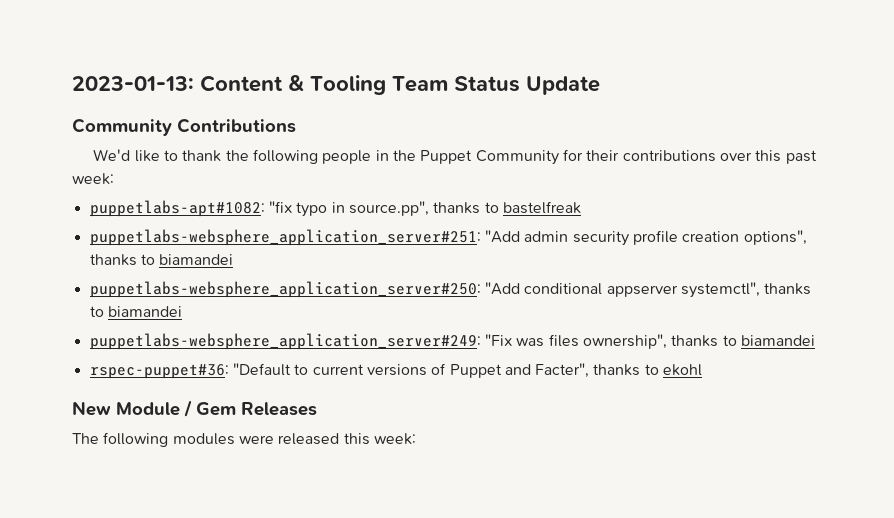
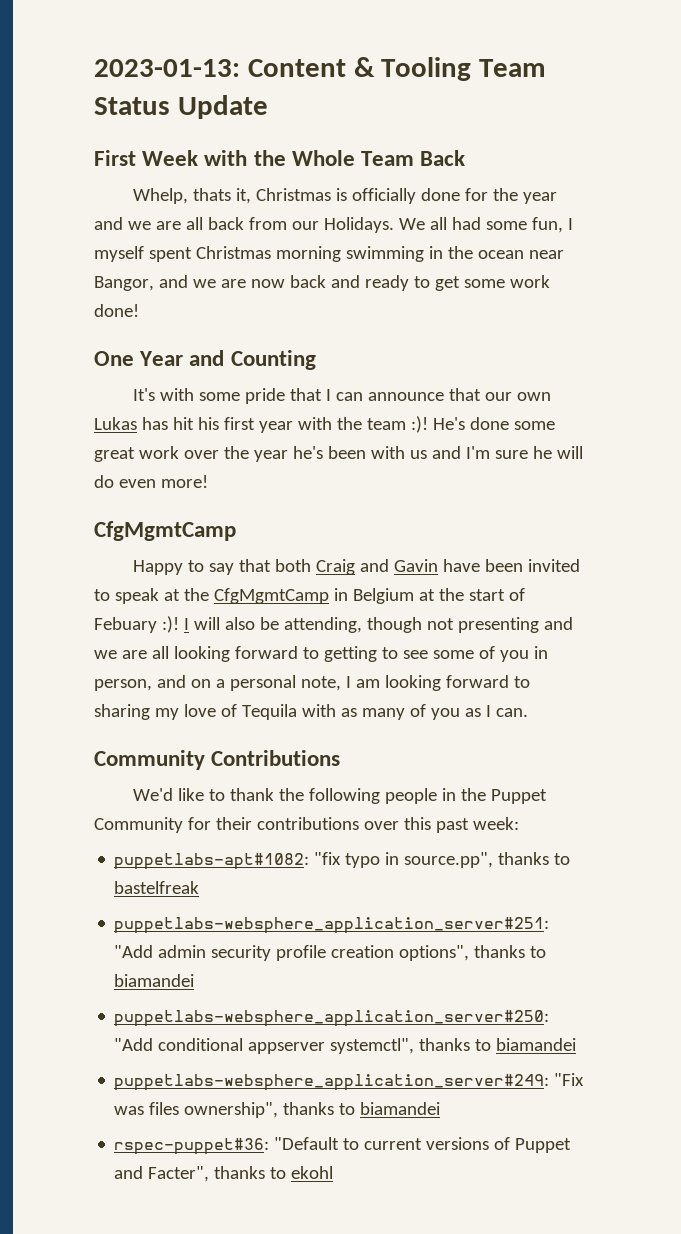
+ First Week with the Whole Team Back
+ Whelp, thats it, Christmas is officially done for the year and we are all back from our Holidays. We all had some fun, I myself spent Christmas morning swimming in the ocean near Bangor, and we are now back and ready to get some work done!
+ One Year and Counting
+ It's with some pride that I can announce that our own Lukas has hit his first year with the team :)! He's done some great work over the year he's been with us and I'm sure he will do even more!
+ CfgMgmtCamp
+ Happy to say that both Craig and Gavin have been invited to speak at the CfgMgmtCamp in Belgium at the start of Febuary :)! I will also be attending, though not presenting and we are all looking forward to getting to see some of you in person, and on a personal note, I am looking forward to sharing my love of Tequila with as many of you as I can.
- New Module / Gem Releases
- The following modules were released this week:

